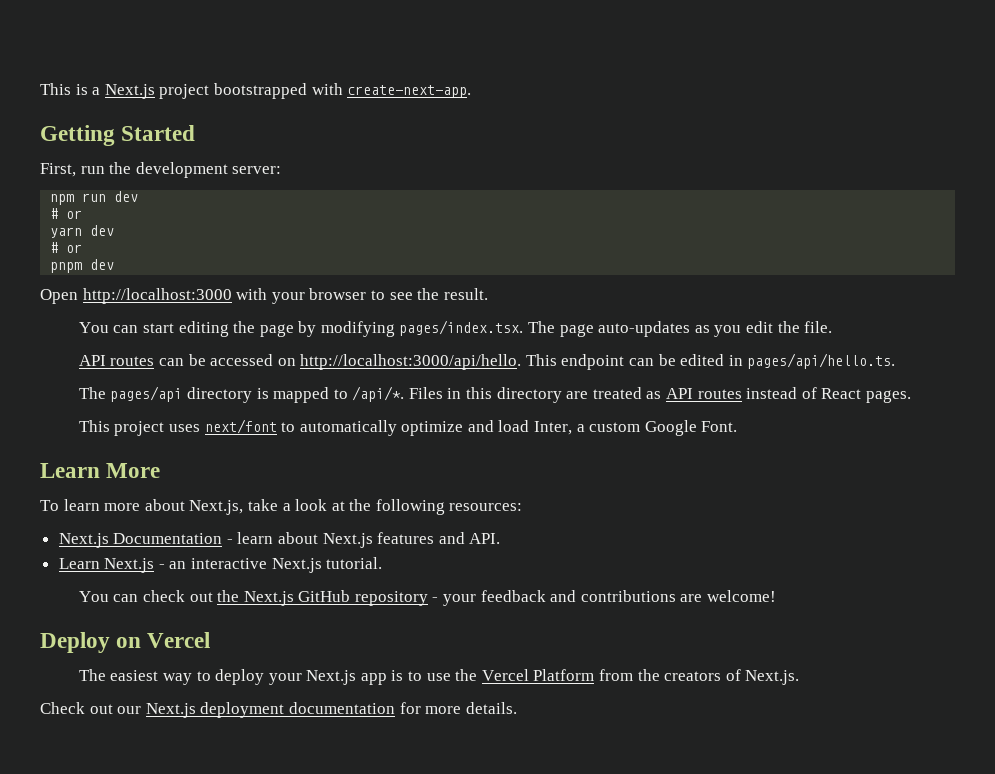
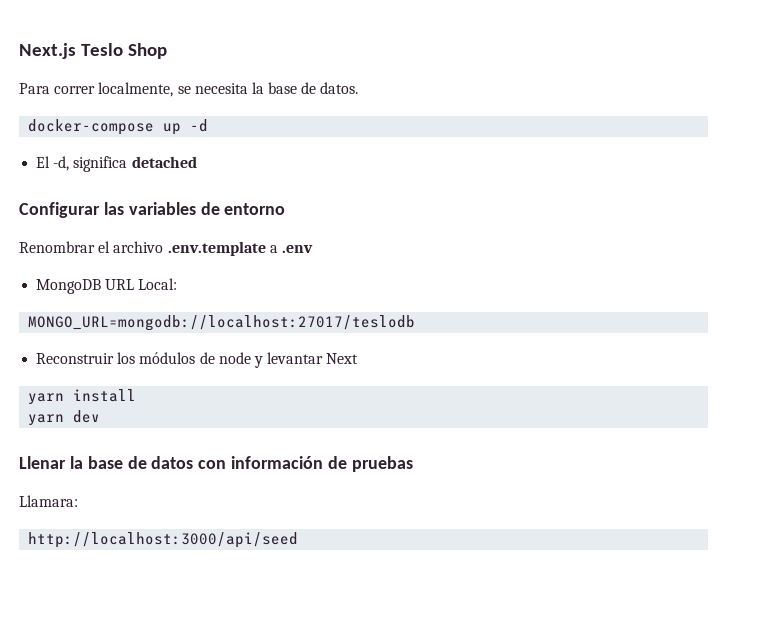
- This is a Next.js project bootstrapped with create-next-app.
- Getting Started
- First, run the development server:
- npm run dev
- # or
+ Next.js Teslo Shop
+ Para correr localmente, se necesita la base de datos.
+ docker-compose up -d
+ El -d, significa detached
+ Configurar las variables de entorno
+ Renombrar el archivo .env.template a .env
+ MongoDB URL Local:
+ MONGO_URL=mongodb://localhost:27017/teslodb
+ Reconstruir los módulos de node y levantar Next
+ yarn install
  yarn dev
- # or
- pnpm dev
- Open http://localhost:3000 with your browser to see the result.
- You can start editing the page by modifying pages/index.tsx. The page auto-updates as you edit the file.
- API routes can be accessed on http://localhost:3000/api/hello. This endpoint can be edited in pages/api/hello.ts.
- The pages/api directory is mapped to /api/*. Files in this directory are treated as API routes instead of React pages.
- This project uses next/font to automatically optimize and load Inter, a custom Google Font.
- Learn More
- To learn more about Next.js, take a look at the following resources:
- Next.js Documentation - learn about Next.js features and API.
- Learn Next.js - an interactive Next.js tutorial.
- You can check out the Next.js GitHub repository - your feedback and contributions are welcome!
- Deploy on Vercel
- The easiest way to deploy your Next.js app is to use the Vercel Platform from the creators of Next.js.
- Check out our Next.js deployment documentation for more details.
+ Llenar la base de datos con información de pruebas
+ Llamara:
+ http://localhost:3000/api/seed

